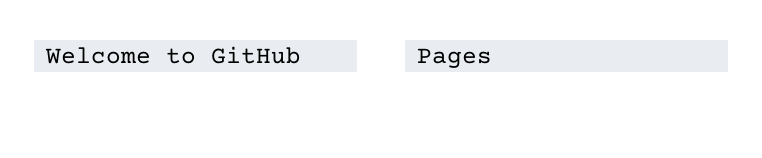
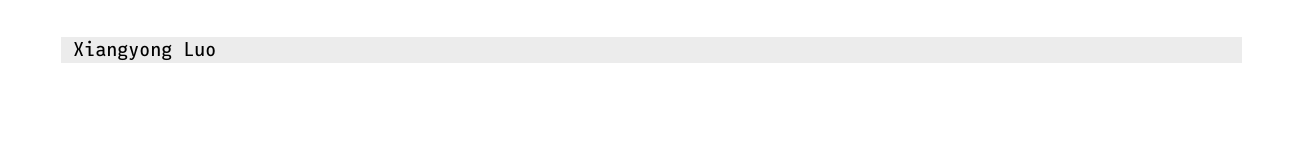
- Welcome to GitHub Pages
+ Xiangyong Luo

